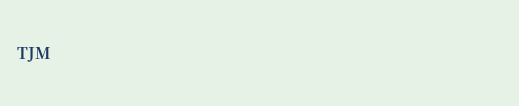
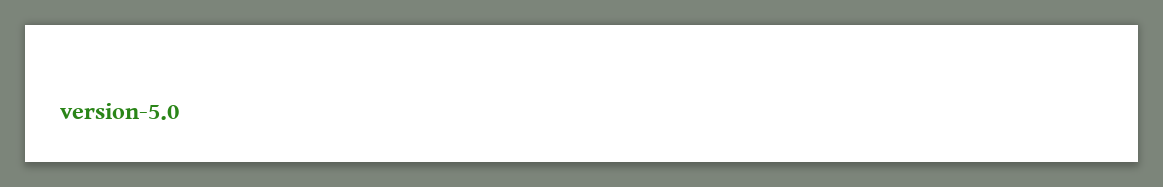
- TJM
+ version-5.0

